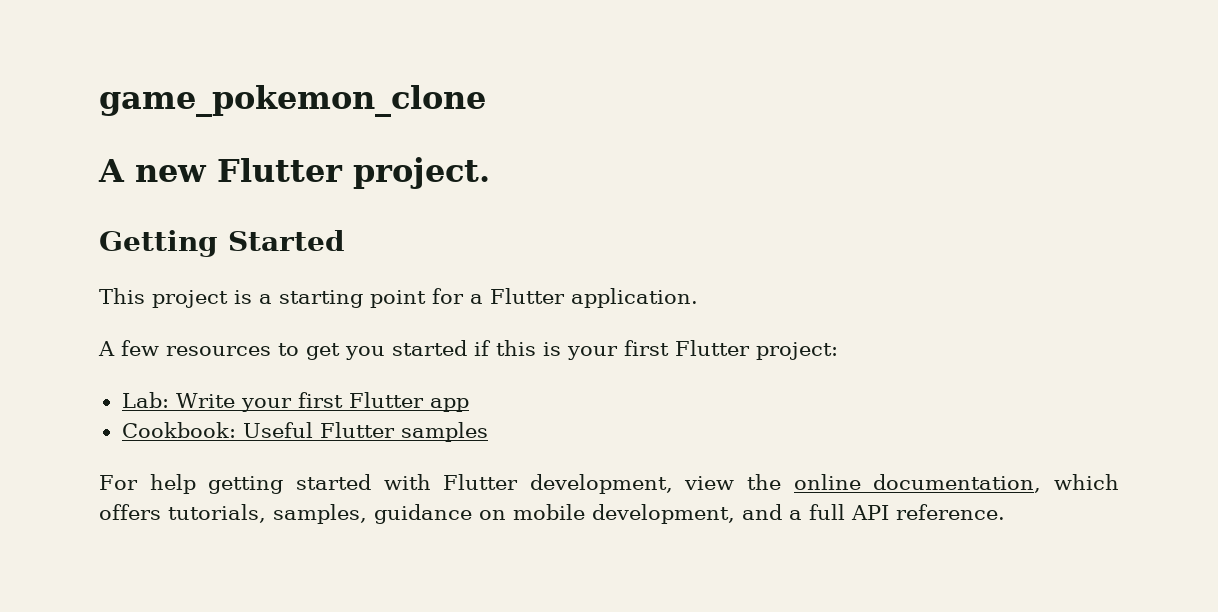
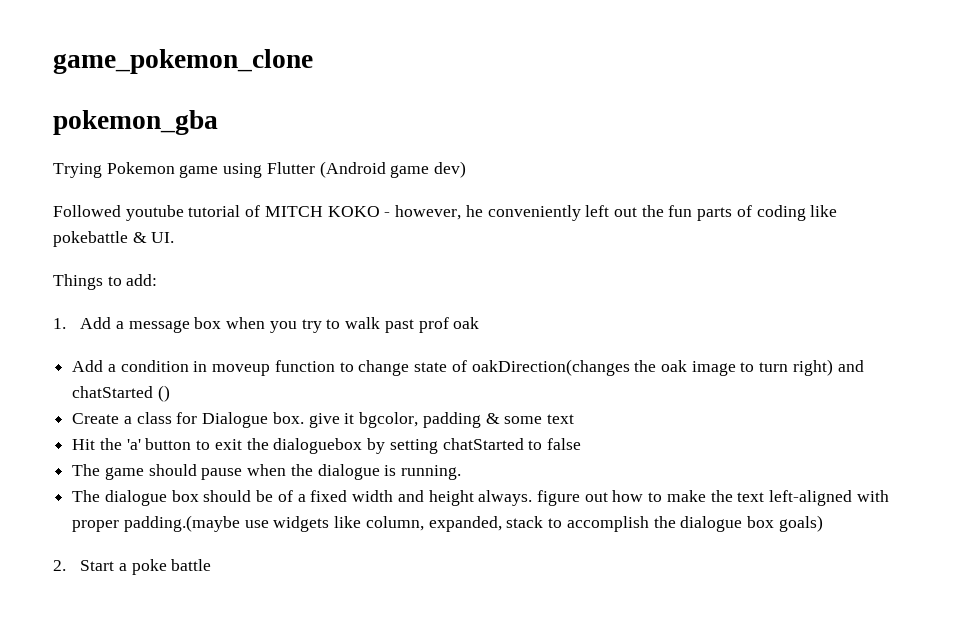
- A new Flutter project.
- Getting Started
- This project is a starting point for a Flutter application.
- A few resources to get you started if this is your first Flutter project:
- Lab: Write your first Flutter app
- Cookbook: Useful Flutter samples
- For help getting started with Flutter development, view the online documentation, which offers tutorials, samples, guidance on mobile development, and a full API reference.
+ pokemon_gba
+ Trying Pokemon game using Flutter (Android game dev)
+ Followed youtube tutorial of MITCH KOKO - however, he conveniently left out the fun parts of coding like pokebattle & UI.
+ Things to add:
+ 1. Add a message box when you try to walk past prof oak
+ Add a condition in moveup function to change state of oakDirection(changes the oak image to turn right) and chatStarted ()
+ Create a class for Dialogue box. give it bgcolor, padding & some text
+ Hit the 'a' button to exit the dialoguebox by setting chatStarted to false
+ The game should pause when the dialogue is running.
+ The dialogue box should be of a fixed width and height always. figure out how to make the text left-aligned with proper padding.(maybe use widgets like column, expanded, stack to accomplish the dialogue box goals)
+ 2. Start a poke battle

